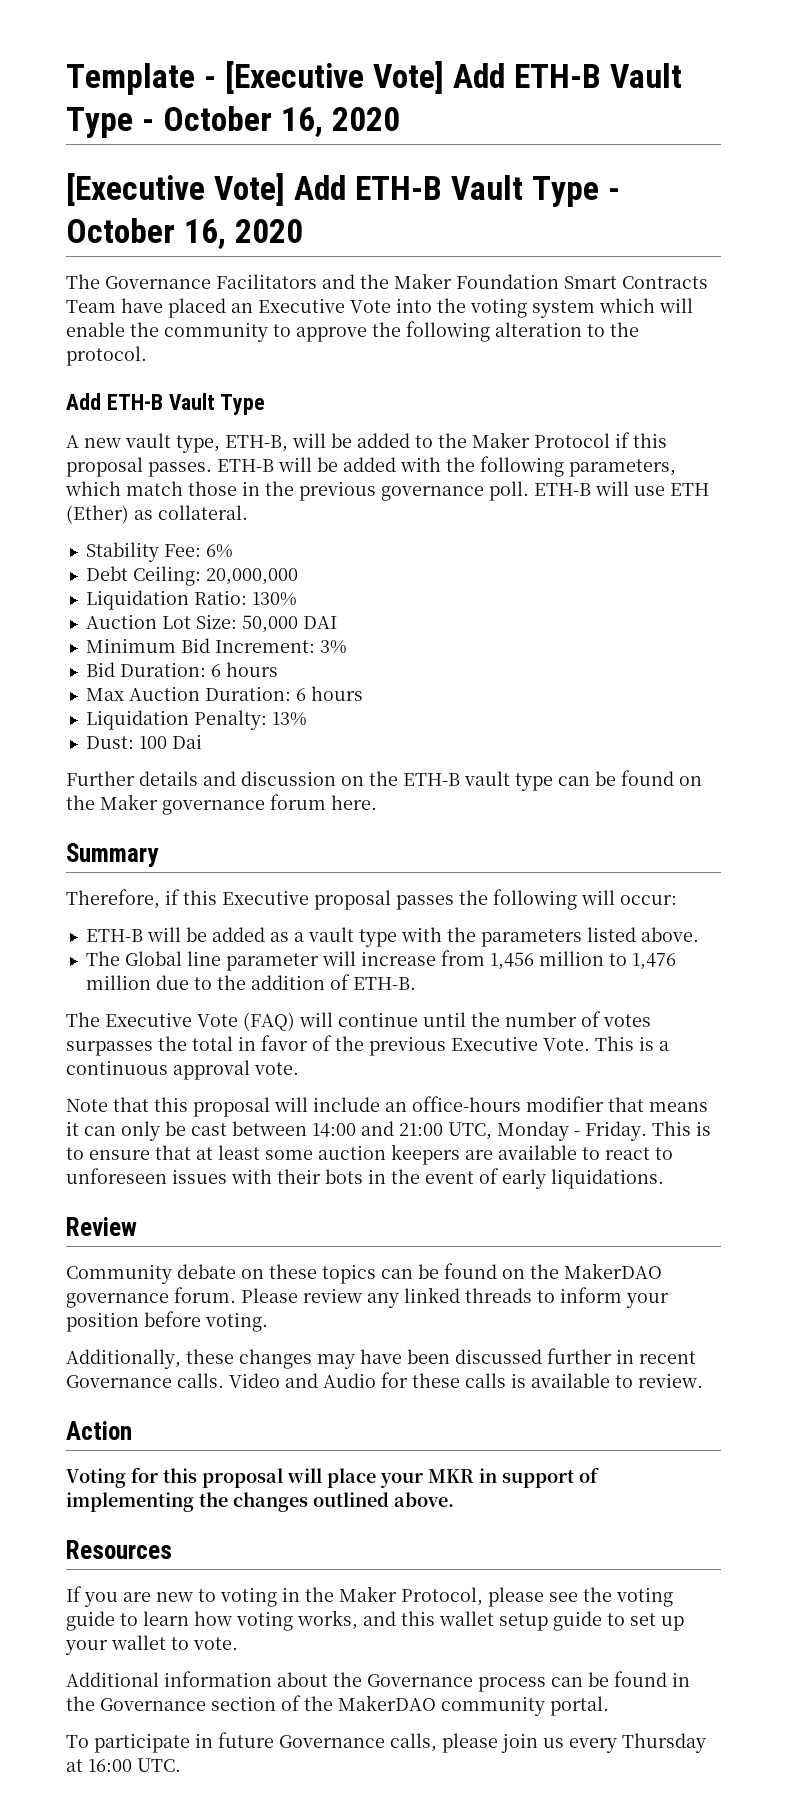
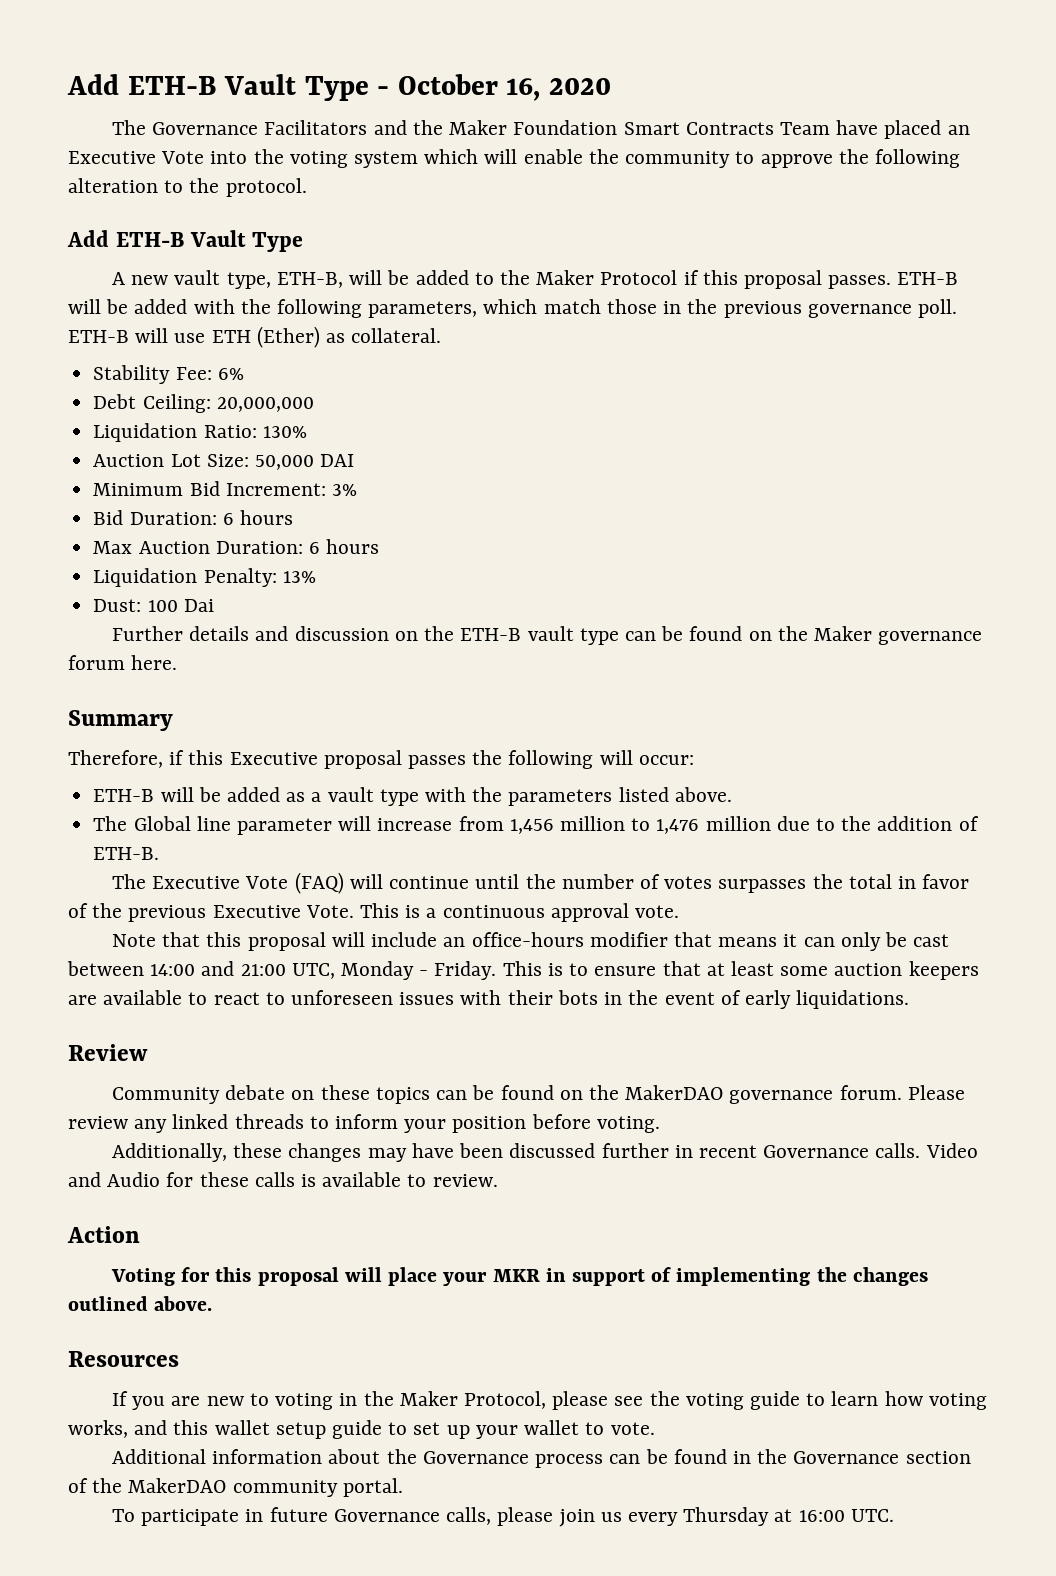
- Template - [Executive Vote] Add ETH-B Vault Type - October 16, 2020
- [Executive Vote] Add ETH-B Vault Type - October 16, 2020
+ Add ETH-B Vault Type - October 16, 2020

